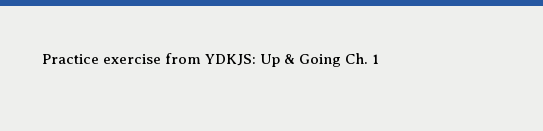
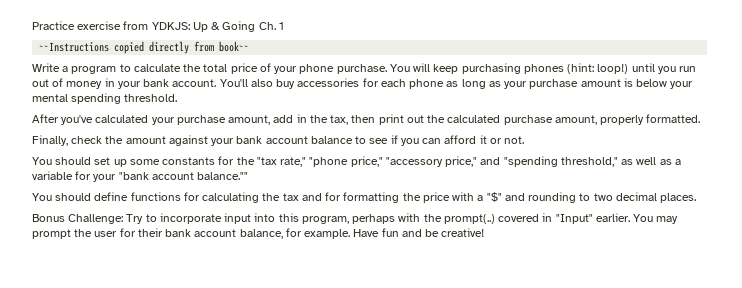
+ ~~Instructions copied directly from book~~
+ Write a program to calculate the total price of your phone purchase. You will keep purchasing phones (hint: loop!) until you run out of money in your bank account. You'll also buy accessories for each phone as long as your purchase amount is below your mental spending threshold.
+ After you've calculated your purchase amount, add in the tax, then print out the calculated purchase amount, properly formatted.
+ Finally, check the amount against your bank account balance to see if you can afford it or not.
+ You should set up some constants for the "tax rate," "phone price," "accessory price," and "spending threshold," as well as a variable for your "bank account balance.""
+ You should define functions for calculating the tax and for formatting the price with a "$" and rounding to two decimal places.
+ Bonus Challenge: Try to incorporate input into this program, perhaps with the prompt(..) covered in "Input" earlier. You may prompt the user for their bank account balance, for example. Have fun and be creative!

